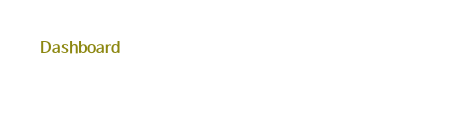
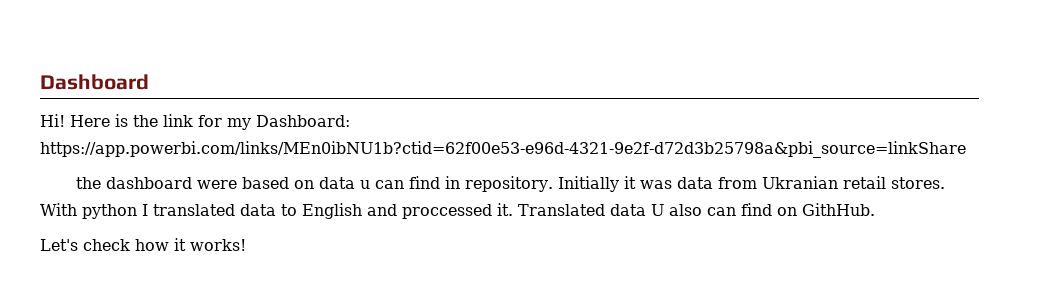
+ Hi! Here is the link for my Dashboard: https://app.powerbi.com/links/MEn0ibNU1b?ctid=62f00e53-e96d-4321-9e2f-d72d3b25798a&pbi_source=linkShare
+ the dashboard were based on data u can find in repository. Initially it was data from Ukranian retail stores. With python I translated data to English and proccessed it. Translated data U also can find on GithHub.
+ Let's check how it works!

